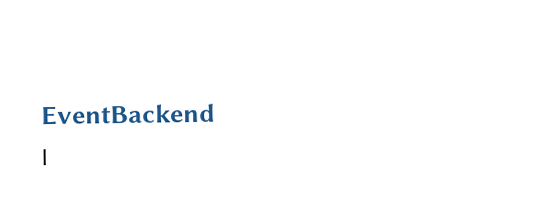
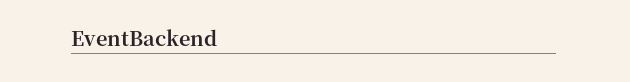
- l

